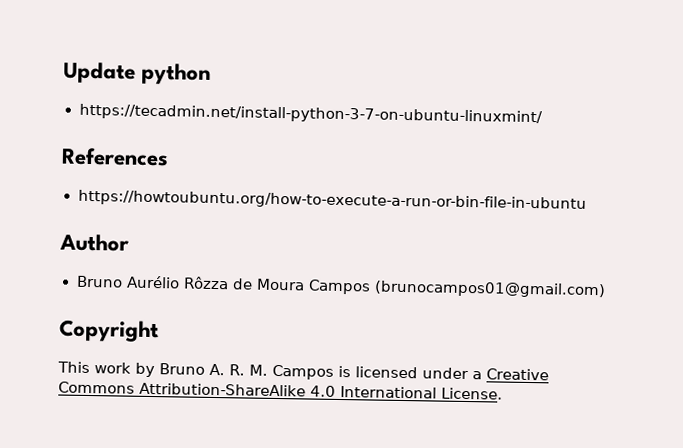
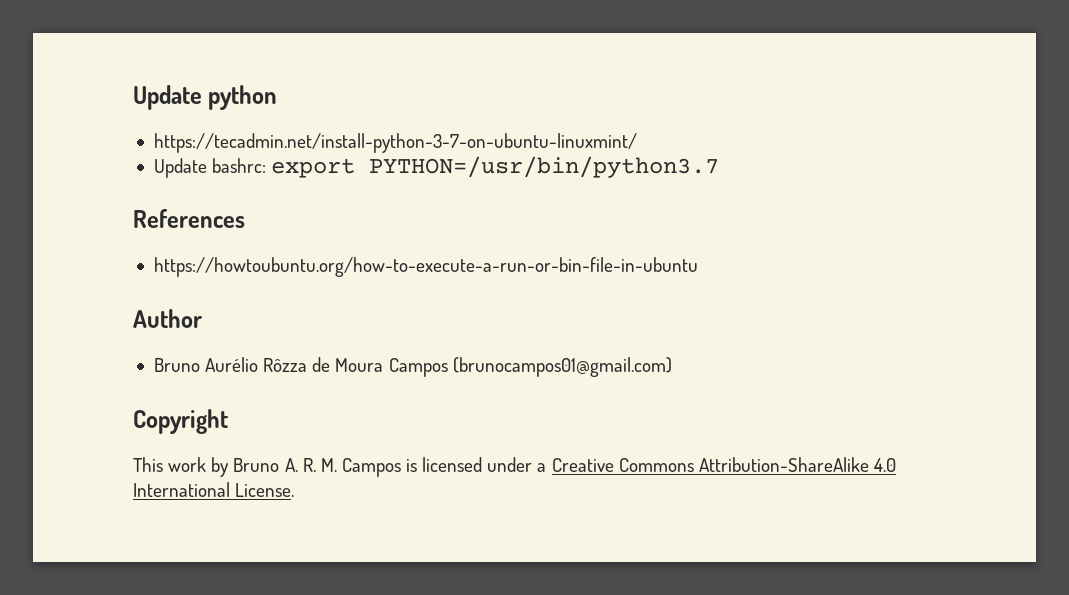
+ Update bashrc: export PYTHON=/usr/bin/python3.7

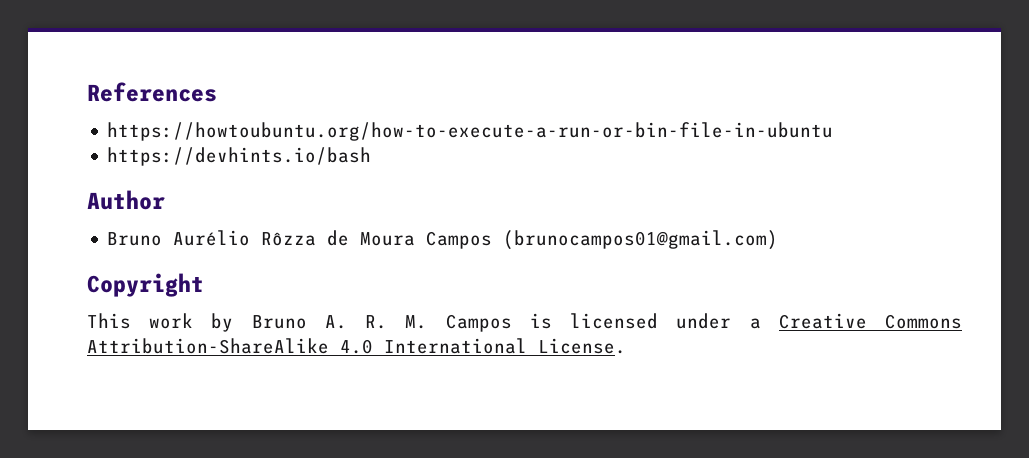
- Update python
- https://tecadmin.net/install-python-3-7-on-ubuntu-linuxmint/
- Update bashrc: export PYTHON=/usr/bin/python3.7
+ https://devhints.io/bash

